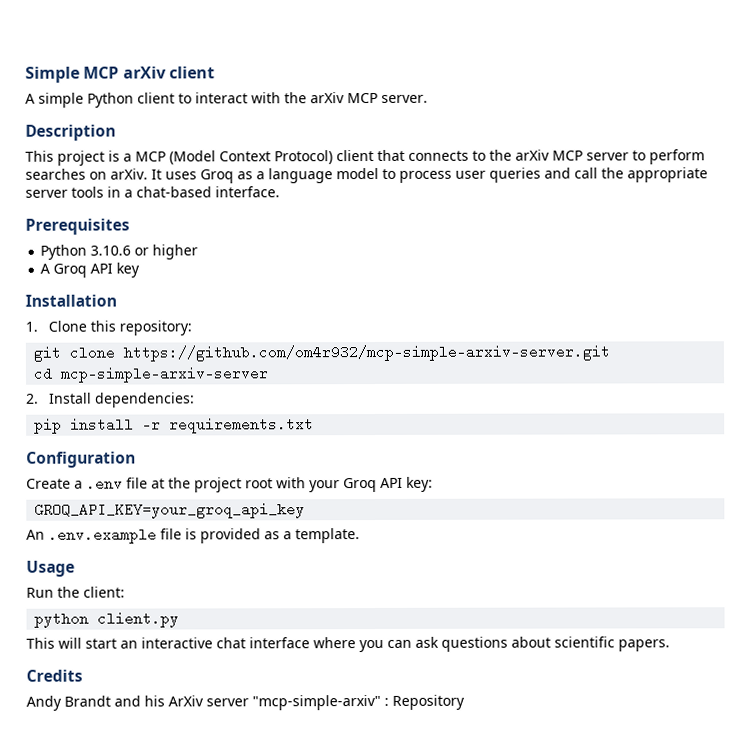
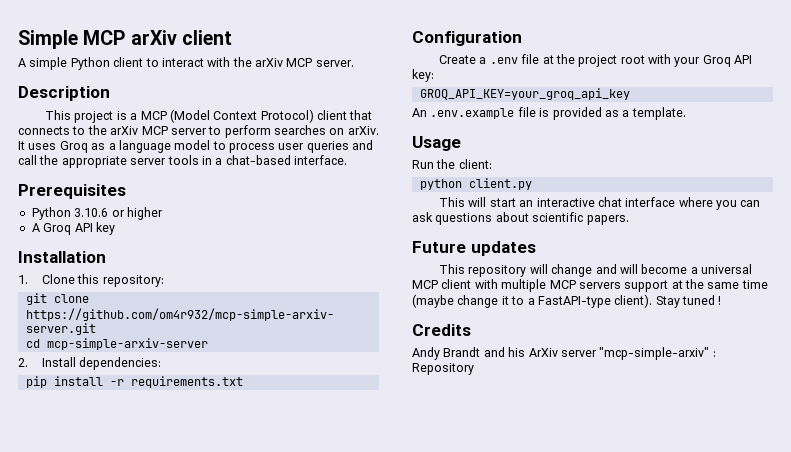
+ Future updates
+ This repository will change and will become a universal MCP client with multiple MCP servers support at the same time (maybe change it to a FastAPI-type client). Stay tuned !

